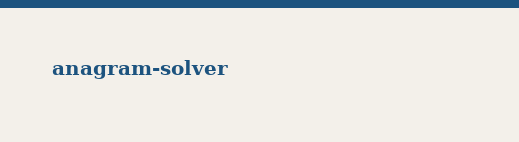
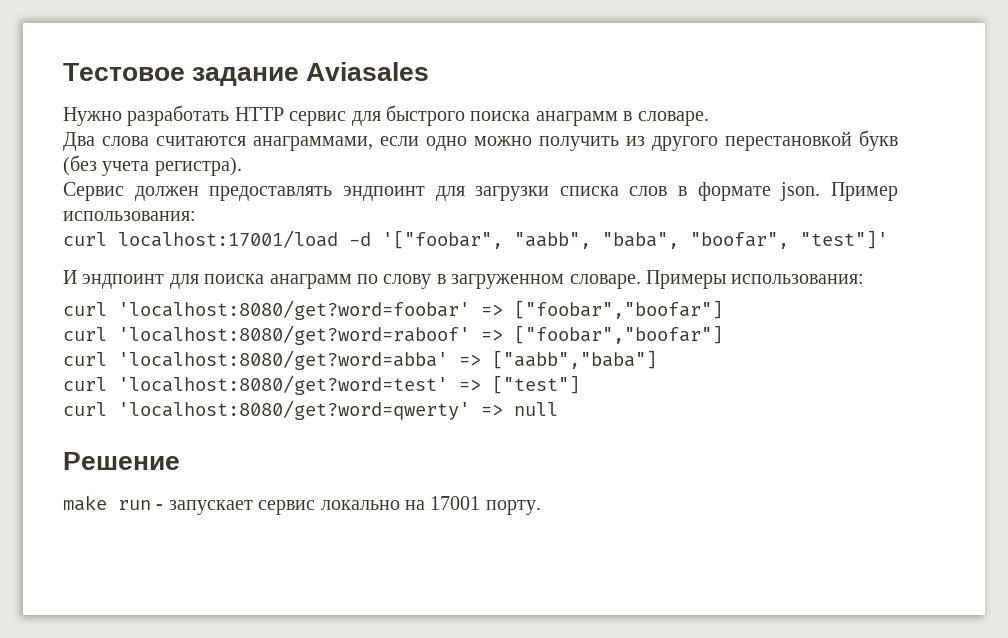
- anagram-solver
+ Тестовое задание Aviasales
+ Нужно разработать HTTP сервис для быстрого поиска анаграмм в словаре.
+ Два слова считаются анаграммами, если одно можно получить из другого перестановкой букв (без учета регистра).
+ Сервис должен предоставлять эндпоинт для загрузки списка слов в формате json. Пример использования:
+ curl localhost:17001/load -d '["foobar", "aabb", "baba", "boofar", "test"]'
+ И эндпоинт для поиска анаграмм по слову в загруженном словаре. Примеры использования:
+ curl 'localhost:8080/get?word=foobar' => ["foobar","boofar"]
+ curl 'localhost:8080/get?word=raboof' => ["foobar","boofar"]
+ curl 'localhost:8080/get?word=abba' => ["aabb","baba"]
+ curl 'localhost:8080/get?word=test' => ["test"]
+ curl 'localhost:8080/get?word=qwerty' => null
+ Решение
+ make run - запускает сервис локально на 17001 порту.

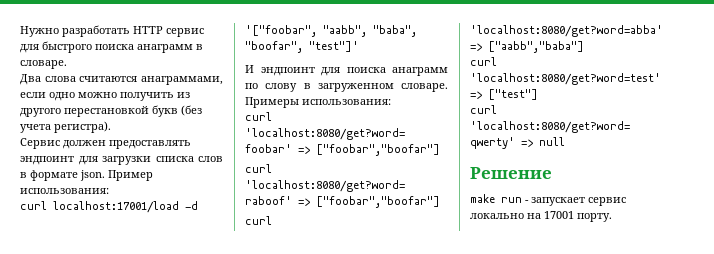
- Тестовое задание Aviasales

